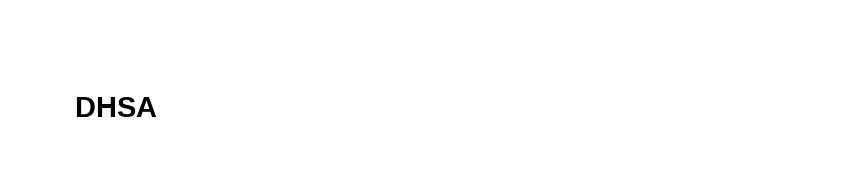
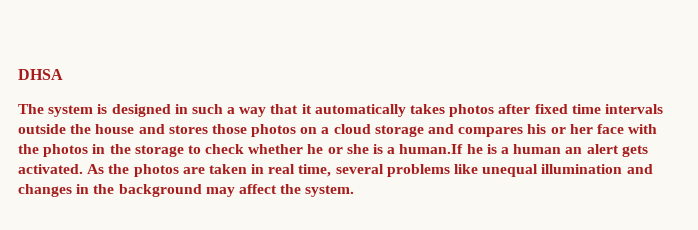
+ The system is designed in such a way that it automatically takes photos after fixed time intervals outside the house and stores those photos on a cloud storage and compares his or her face with the photos in the storage to check whether he or she is a human.If he is a human an alert gets activated. As the photos are taken in real time, several problems like unequal illumination and changes in the background may affect the system.

